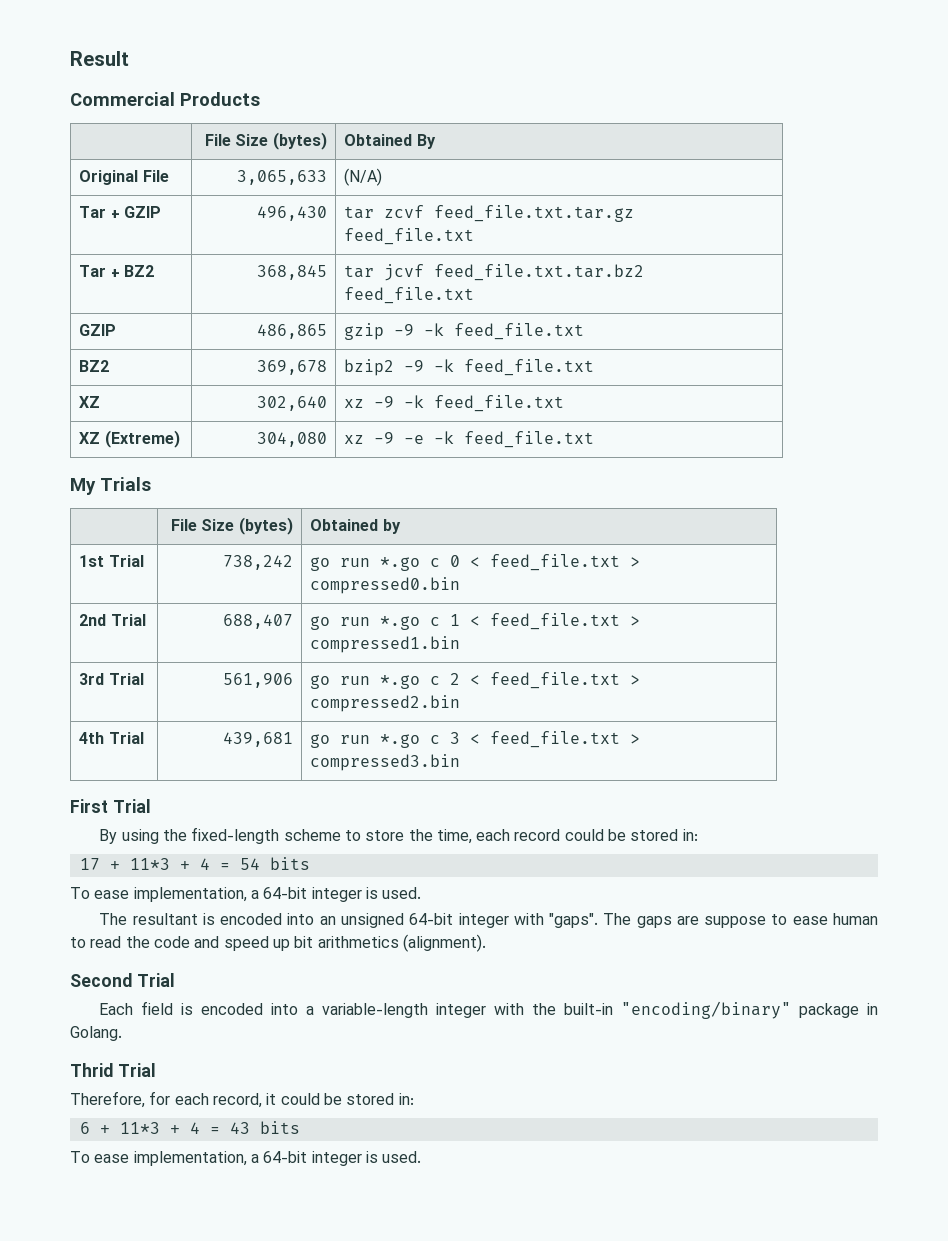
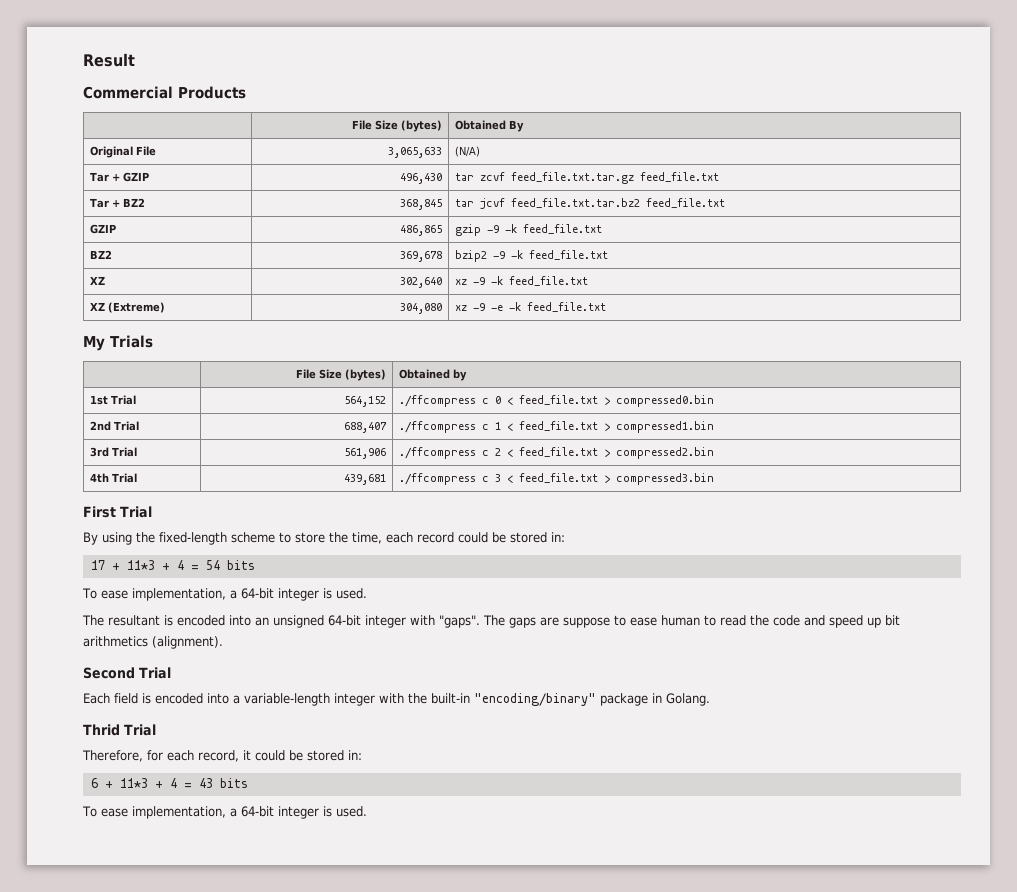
- 1st Trial | 738,242 | go run *.go c 0 < feed_file.txt > compressed0.bin
+ 1st Trial | 564,152 | ./ffcompress c 0 < feed_file.txt > compressed0.bin
- 2nd Trial | 688,407 | go run *.go c 1 < feed_file.txt > compressed1.bin
+ 2nd Trial | 688,407 | ./ffcompress c 1 < feed_file.txt > compressed1.bin
- 3rd Trial | 561,906 | go run *.go c 2 < feed_file.txt > compressed2.bin
+ 3rd Trial | 561,906 | ./ffcompress c 2 < feed_file.txt > compressed2.bin
- 4th Trial | 439,681 | go run *.go c 3 < feed_file.txt > compressed3.bin
+ 4th Trial | 439,681 | ./ffcompress c 3 < feed_file.txt > compressed3.bin

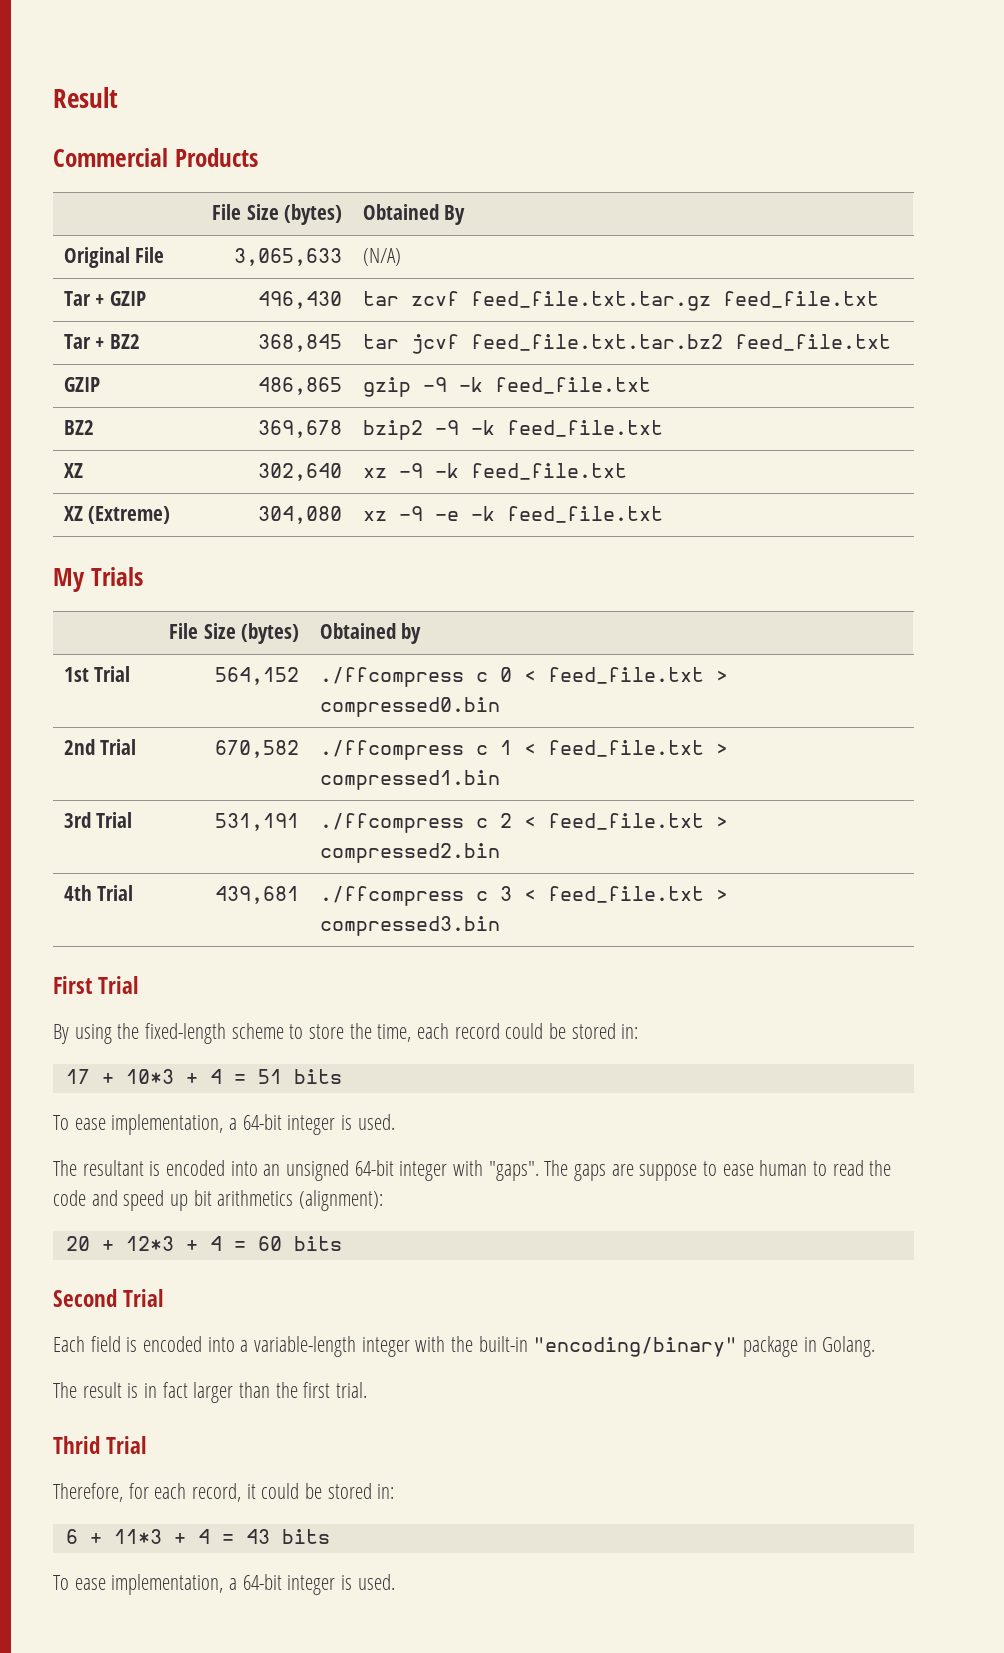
- 2nd Trial | 688,407 | ./ffcompress c 1 < feed_file.txt > compressed1.bin
+ 2nd Trial | 670,582 | ./ffcompress c 1 < feed_file.txt > compressed1.bin
- 3rd Trial | 561,906 | ./ffcompress c 2 < feed_file.txt > compressed2.bin
+ 3rd Trial | 531,191 | ./ffcompress c 2 < feed_file.txt > compressed2.bin
- 17 + 11*3 + 4 = 54 bits
+ 17 + 10*3 + 4 = 51 bits
- The gaps are suppose to ease human to read the code and speed up bit arithmetics (alignment).
+ The gaps are suppose to ease human to read the code and speed up bit arithmetics (alignment):
+ 20 + 12*3 + 4 = 60 bits
+ The result is in fact larger than the first trial.

